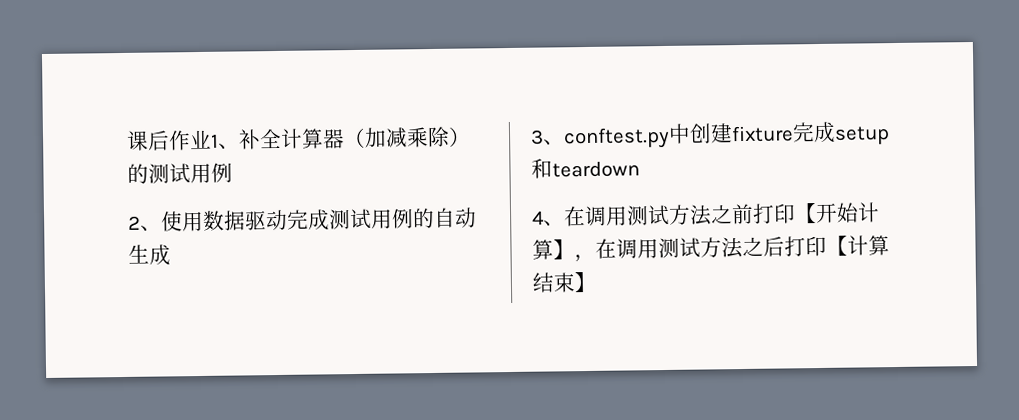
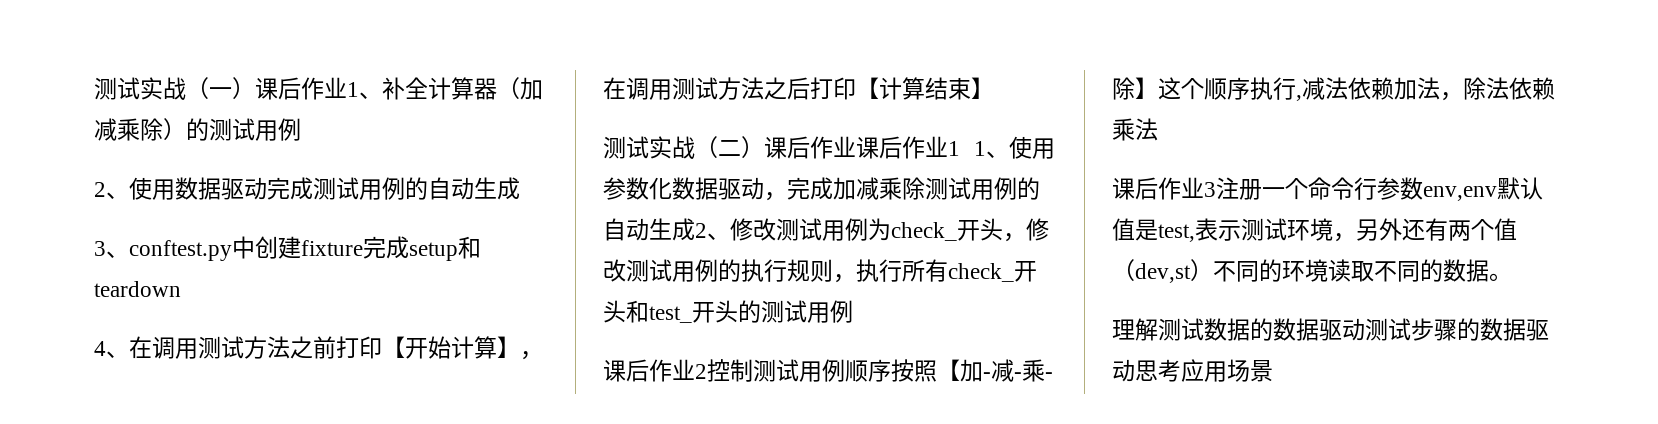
- 课后作业1、补全计算器（加减乘除）的测试用例
+ 测试实战（一）课后作业1、补全计算器（加减乘除）的测试用例
+ 测试实战（二）课后作业课后作业1 1、使用参数化数据驱动，完成加减乘除测试用例的自动生成2、修改测试用例为check_开头，修改测试用例的执行规则，执行所有check_开头和test_开头的测试用例
+ 课后作业2控制测试用例顺序按照【加-减-乘-除】这个顺序执行,减法依赖加法，除法依赖乘法
+ 课后作业3注册一个命令行参数env,env默认值是test,表示测试环境，另外还有两个值（dev,st）不同的环境读取不同的数据。
+ 理解测试数据的数据驱动测试步骤的数据驱动思考应用场景

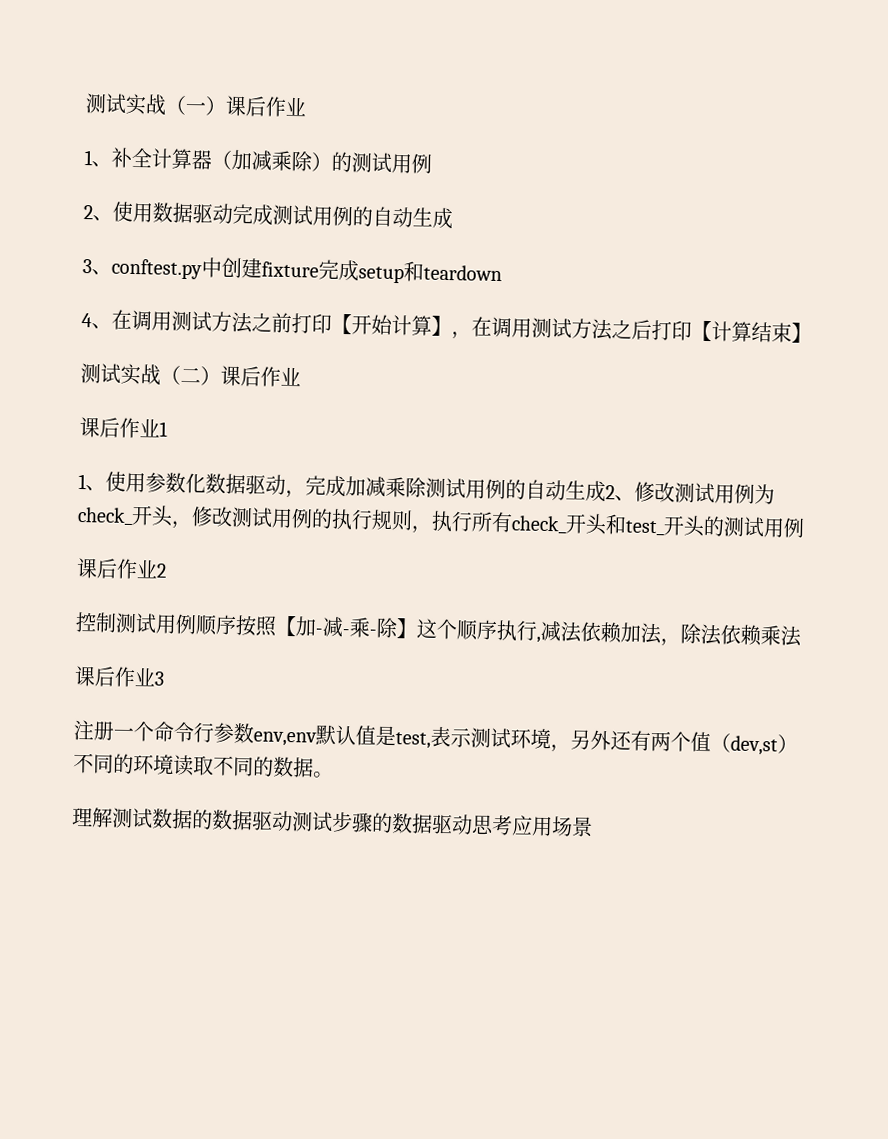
- 测试实战（一）课后作业1、补全计算器（加减乘除）的测试用例
+ 测试实战（一）课后作业
+ 1、补全计算器（加减乘除）的测试用例
- 测试实战（二）课后作业课后作业1 1、使用参数化数据驱动，完成加减乘除测试用例的自动生成2、修改测试用例为check_开头，修改测试用例的执行规则，执行所有check_开头和test_开头的测试用例
+ 测试实战（二）课后作业
+ 课后作业1
+ 1、使用参数化数据驱动，完成加减乘除测试用例的自动生成2、修改测试用例为check_开头，修改测试用例的执行规则，执行所有check_开头和test_开头的测试用例
- 课后作业2控制测试用例顺序按照【加-减-乘-除】这个顺序执行,减法依赖加法，除法依赖乘法
+ 课后作业2
+ 控制测试用例顺序按照【加-减-乘-除】这个顺序执行,减法依赖加法，除法依赖乘法
- 课后作业3注册一个命令行参数env,env默认值是test,表示测试环境，另外还有两个值（dev,st）不同的环境读取不同的数据。
+ 课后作业3
+ 注册一个命令行参数env,env默认值是test,表示测试环境，另外还有两个值（dev,st）不同的环境读取不同的数据。

